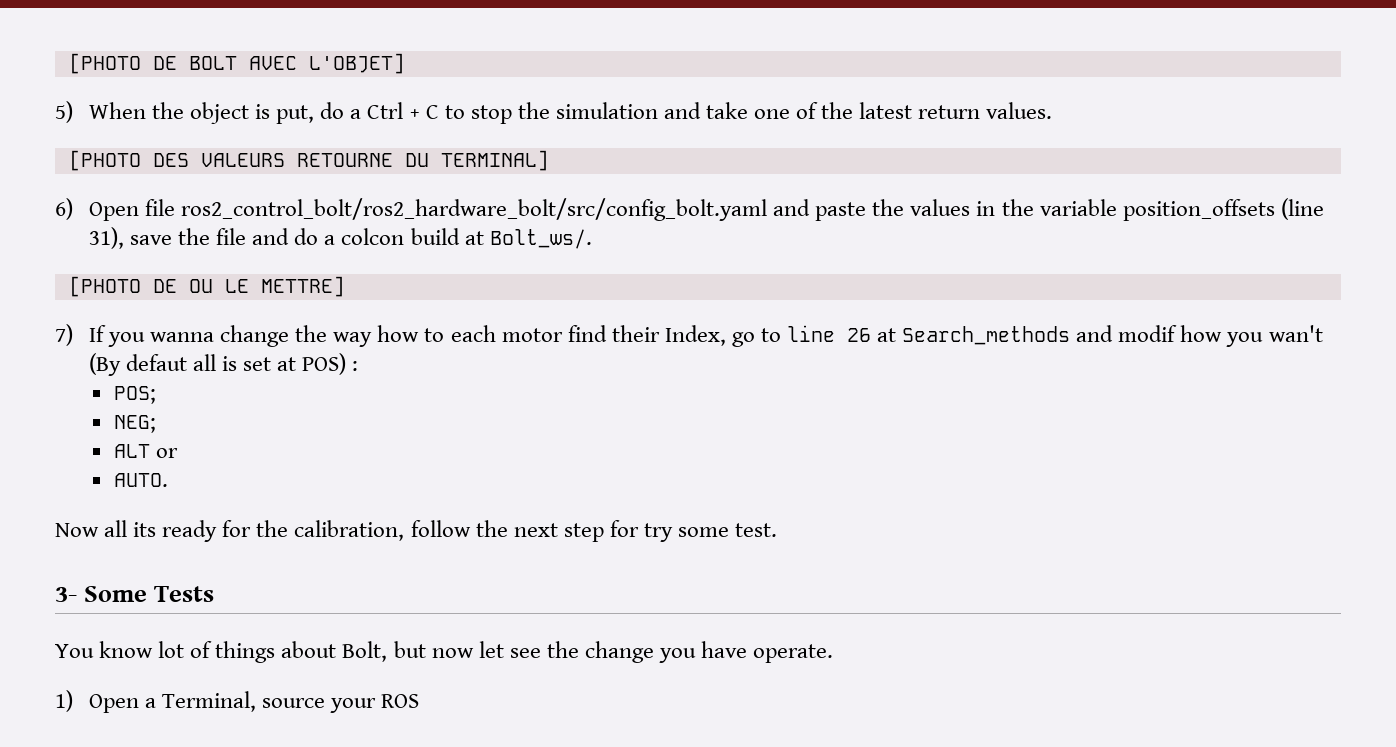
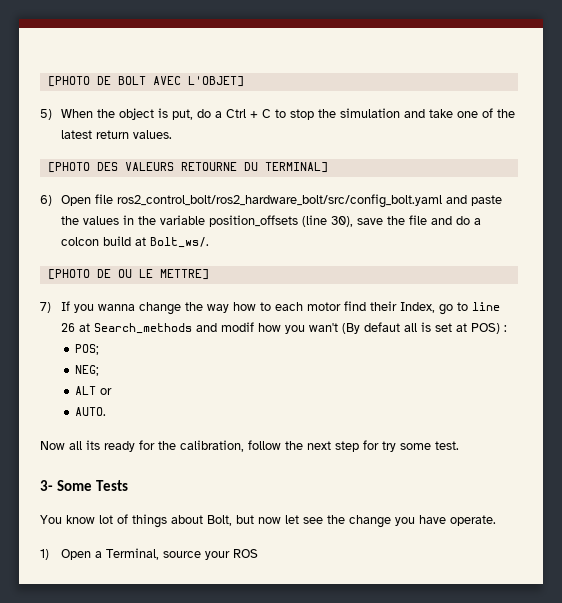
- 6) Open file ros2_control_bolt/ros2_hardware_bolt/src/config_bolt.yaml and paste the values in the variable position_offsets (line 31), save the file and do a colcon build at Bolt_ws/.
+ 6) Open file ros2_control_bolt/ros2_hardware_bolt/src/config_bolt.yaml and paste the values in the variable position_offsets (line 30), save the file and do a colcon build at Bolt_ws/.

